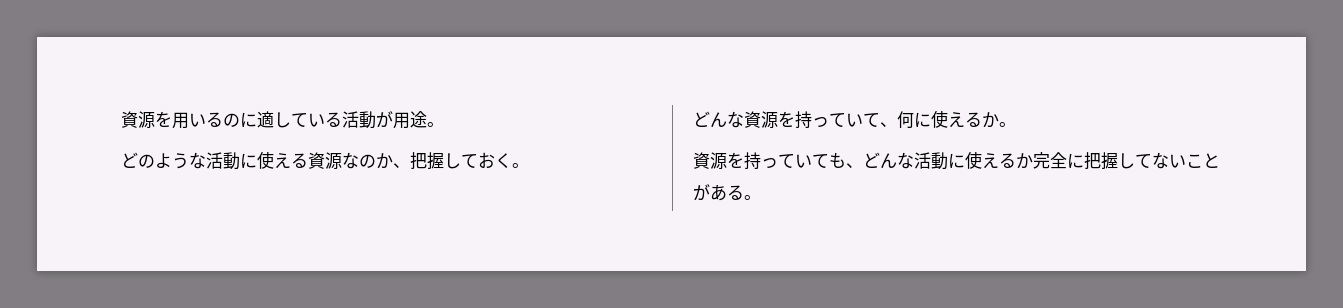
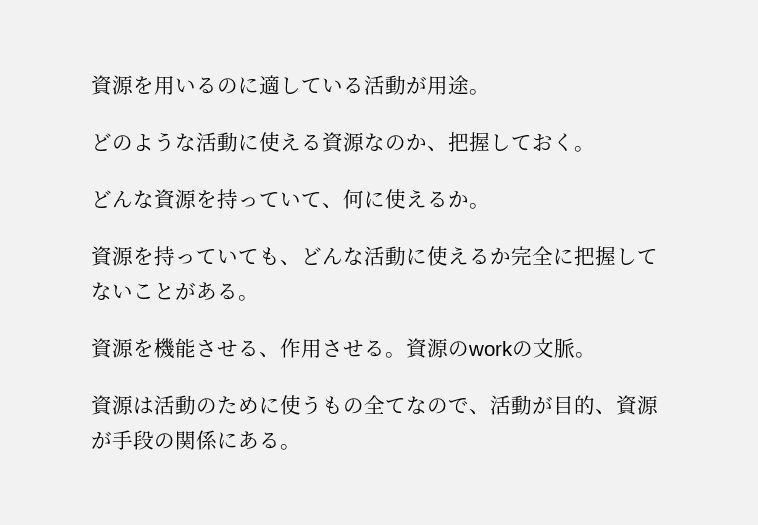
+ 資源を機能させる、作用させる。資源のworkの文脈。
+ 資源は活動のために使うもの全てなので、活動が目的、資源が手段の関係にある。

